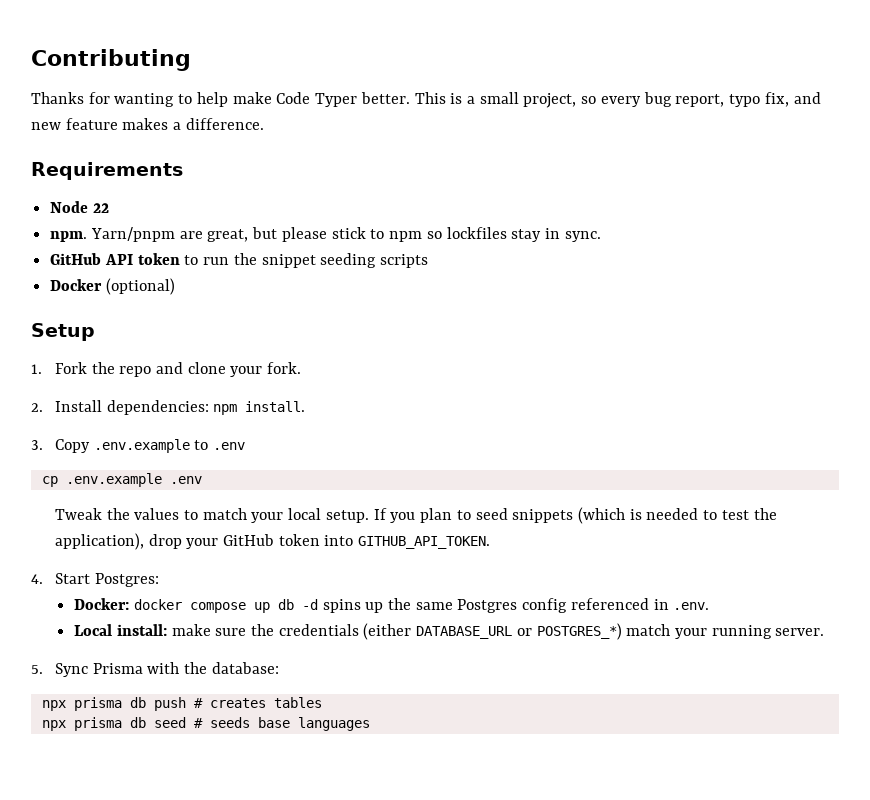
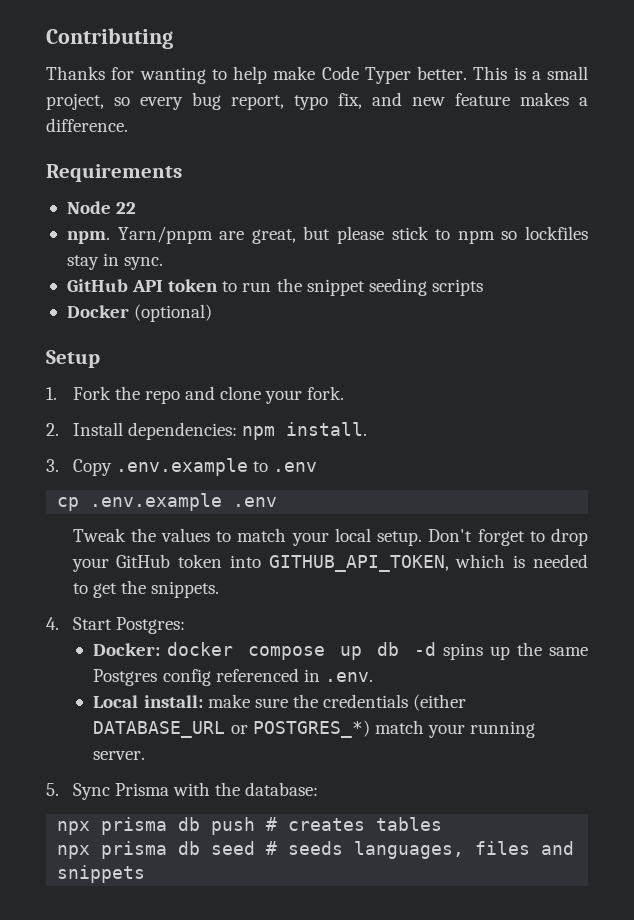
- If you plan to seed snippets (which is needed to test the application), drop your GitHub token into GITHUB_API_TOKEN.
+ Don't forget to drop your GitHub token into GITHUB_API_TOKEN, which is needed to get the snippets.
- npx prisma db seed # seeds base languages
+ npx prisma db seed # seeds languages, files and snippets

